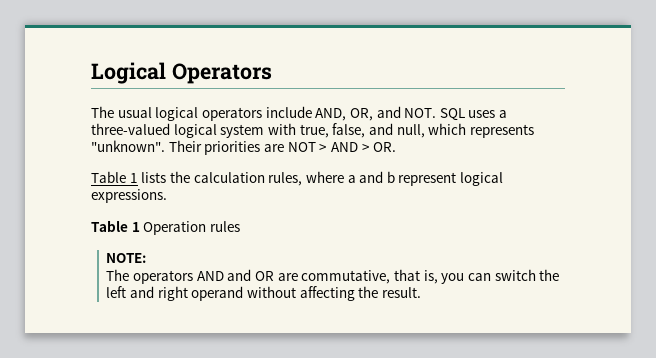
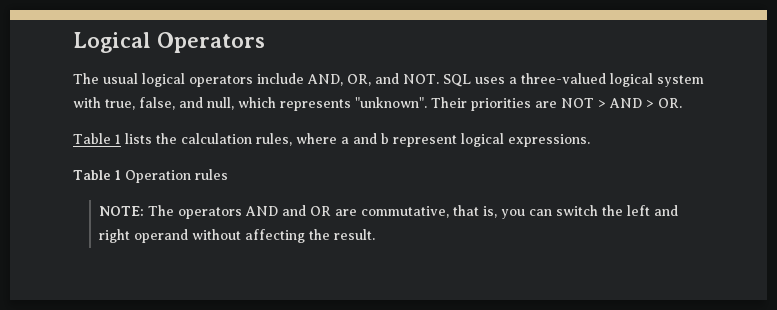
- NOTE:
- The operators AND and OR are commutative, that is, you can switch the left and right operand without affecting the result.
+ NOTE: The operators AND and OR are commutative, that is, you can switch the left and right operand without affecting the result.

